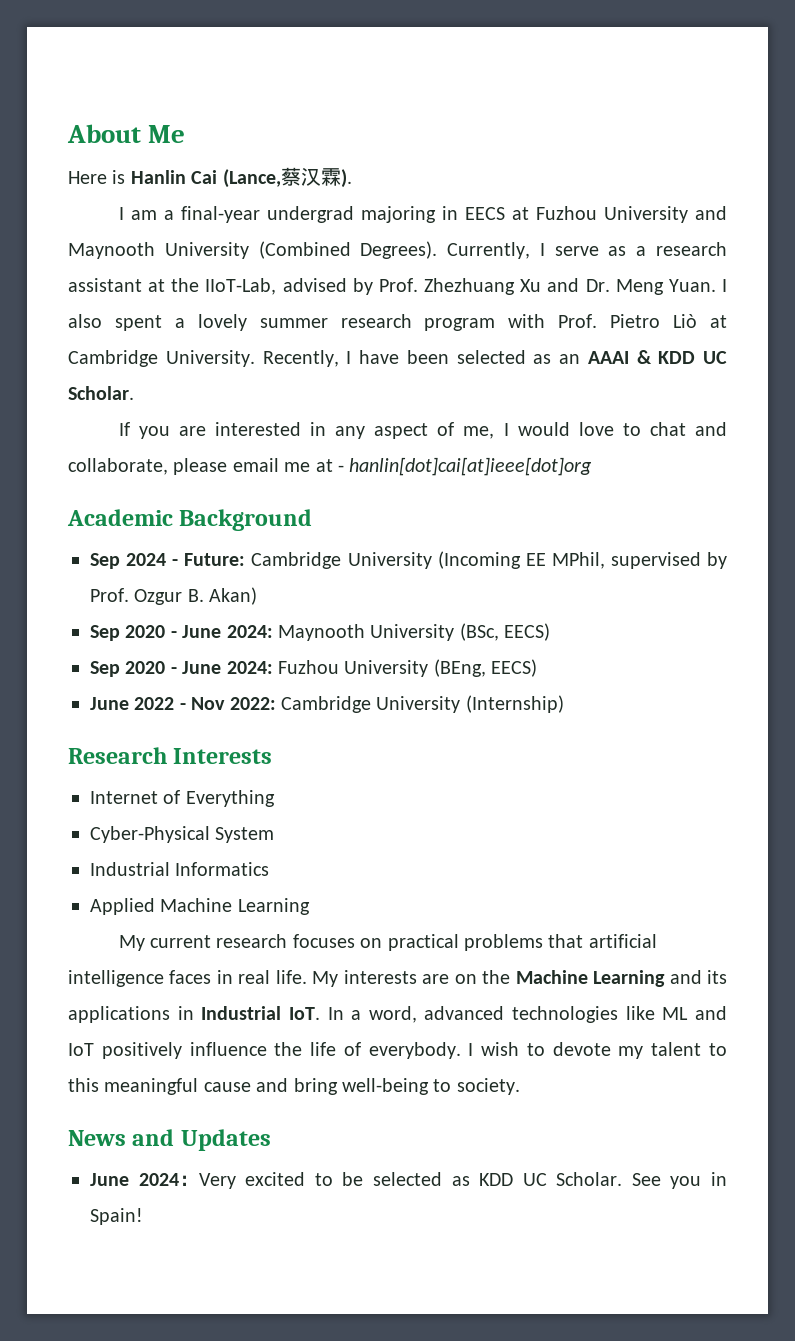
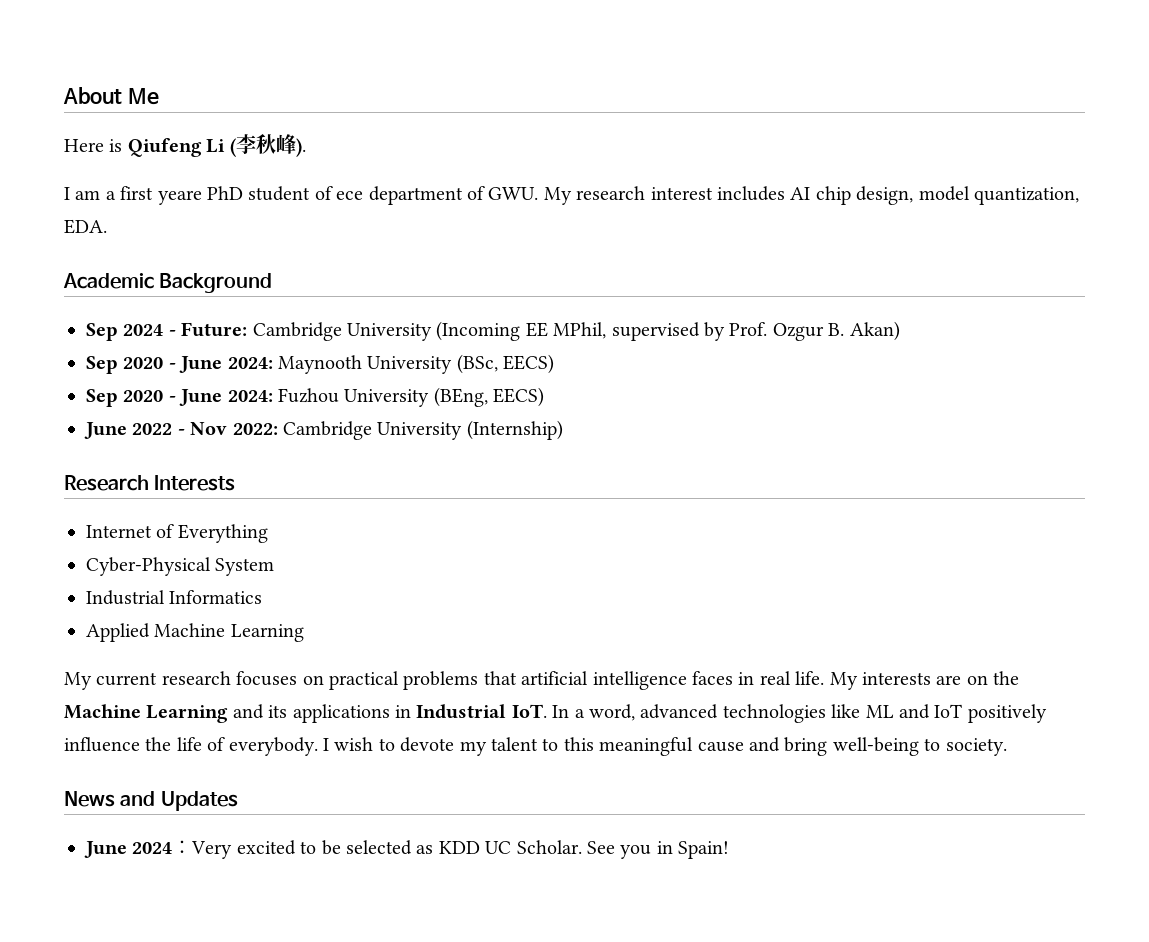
- Here is Hanlin Cai (Lance,蔡汉霖).
+ Here is Qiufeng Li (李秋峰).
- I am a final-year undergrad majoring in EECS at Fuzhou University and Maynooth University (Combined Degrees). Currently, I serve as a research assistant at the IIoT-Lab, advised by Prof. Zhezhuang Xu and Dr. Meng Yuan. I also spent a lovely summer research program with Prof. Pietro Liò at Cambridge University. Recently, I have been selected as an AAAI & KDD UC Scholar.
- If you are interested in any aspect of me, I would love to chat and collaborate, please email me at - hanlin[dot]cai[at]ieee[dot]org
+ I am a first yeare PhD student of ece department of GWU. My research interest includes AI chip design, model quantization, EDA.

